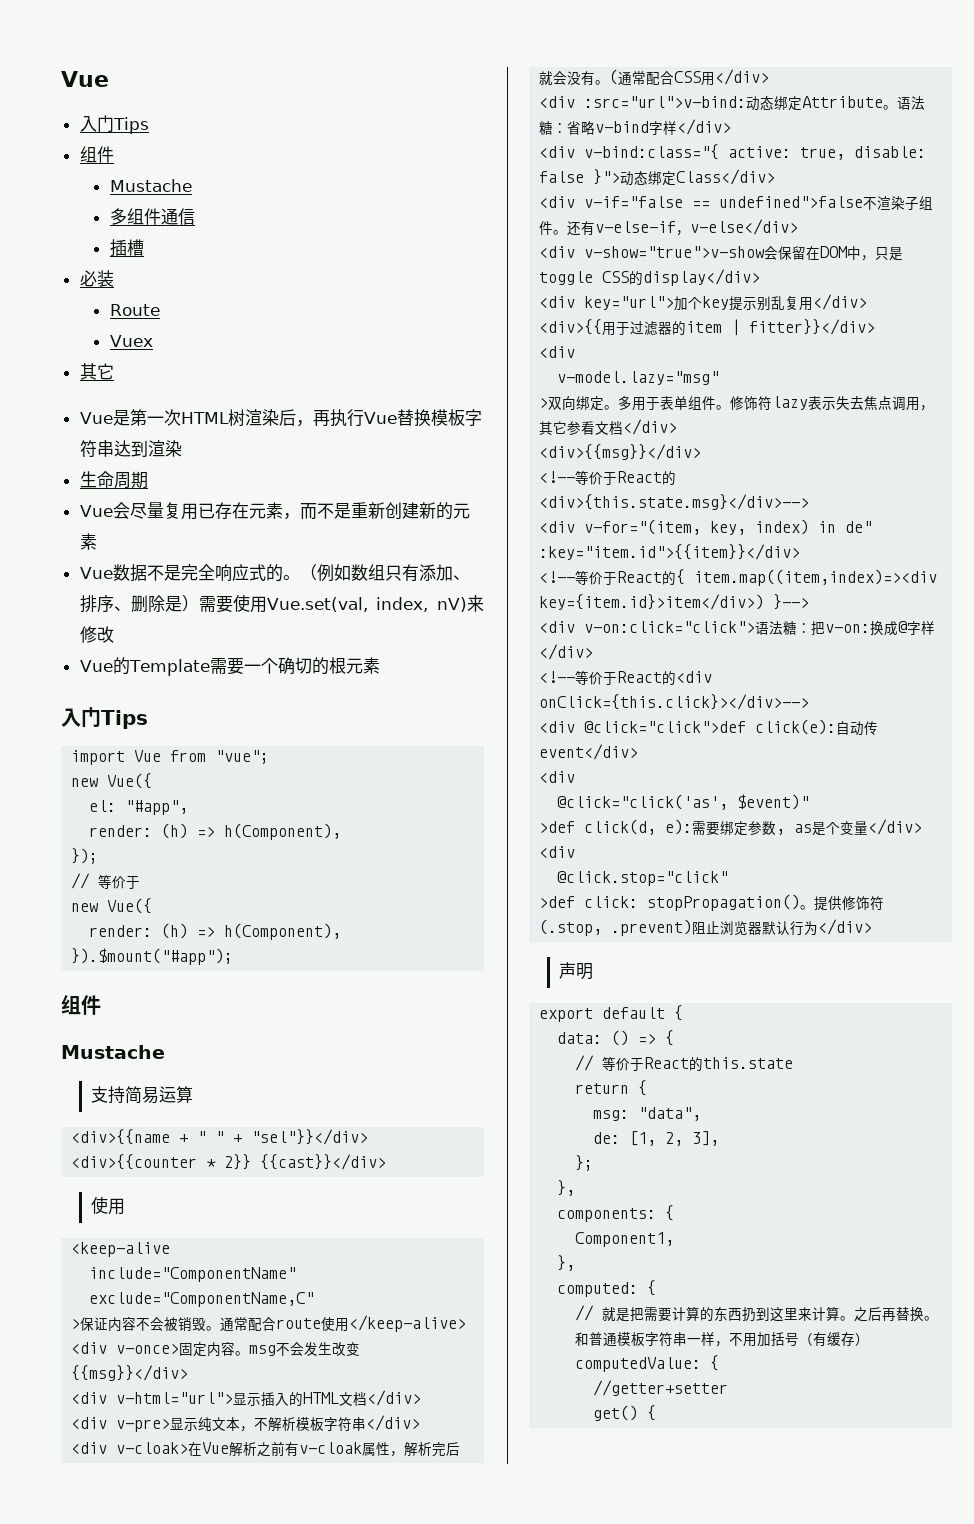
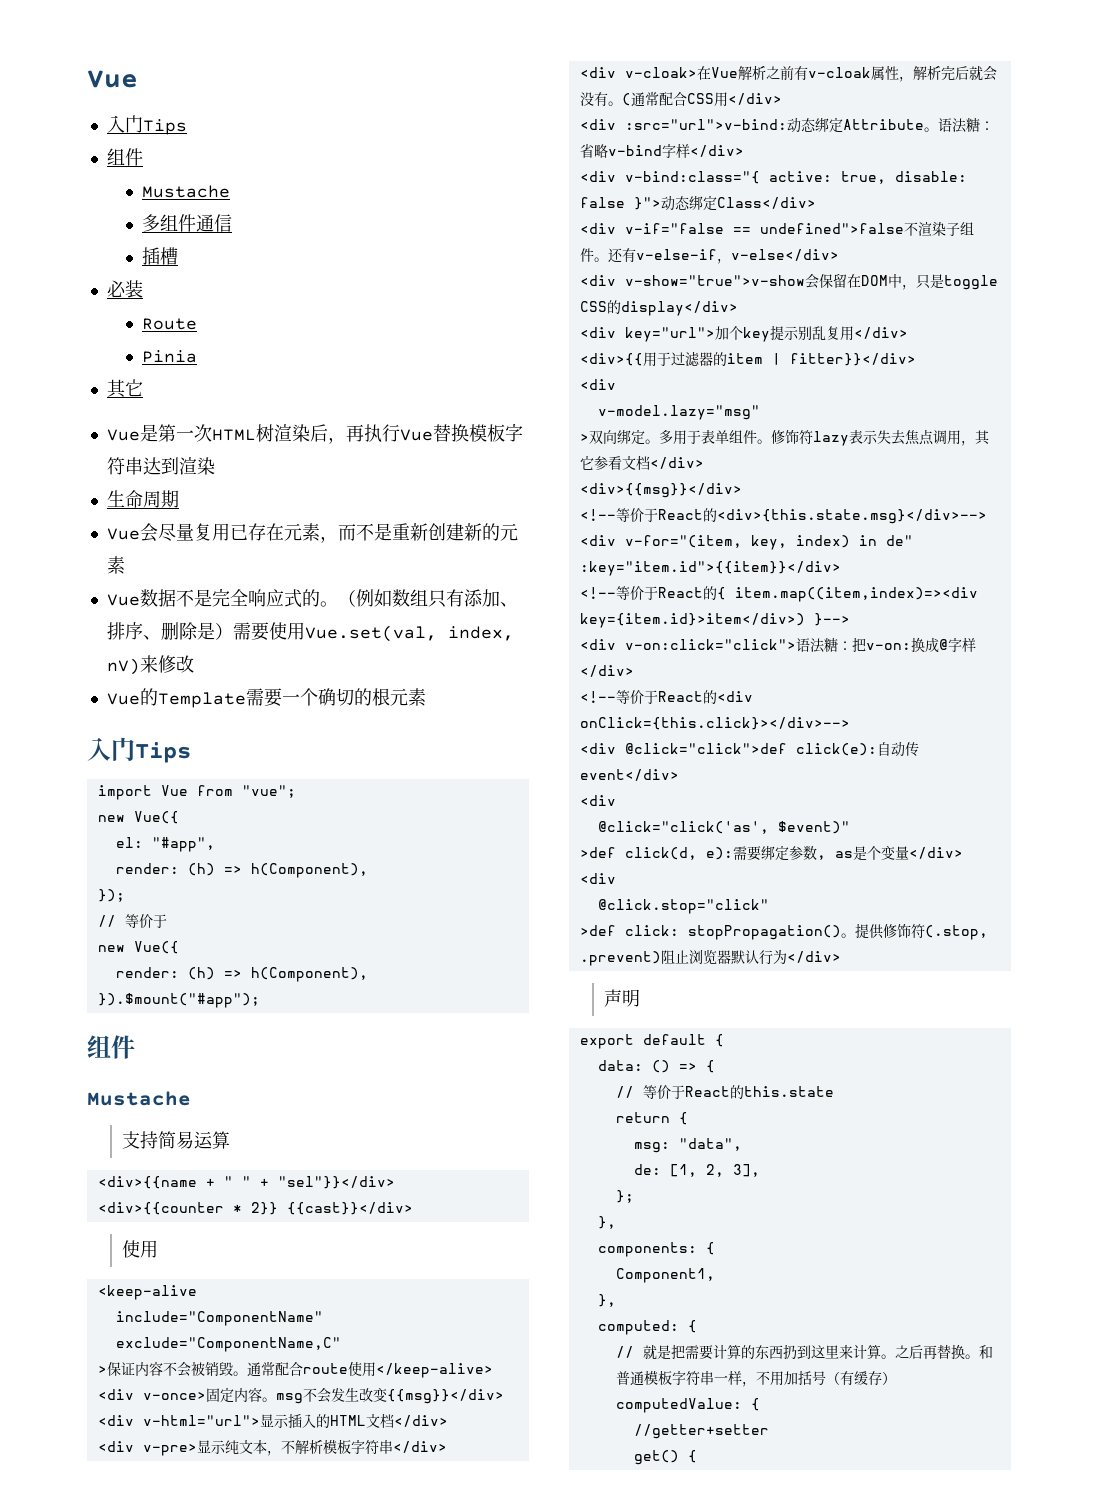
- Vuex
+ Pinia

